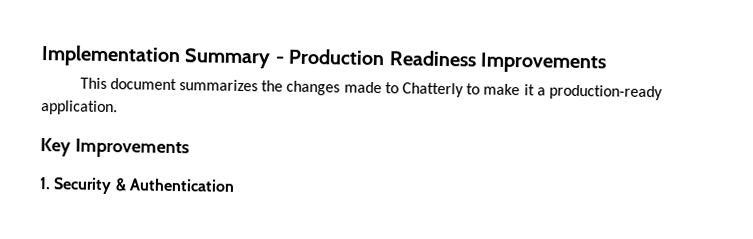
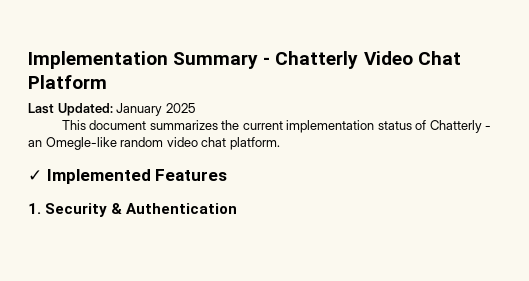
- Implementation Summary - Production Readiness Improvements
- This document summarizes the changes made to Chatterly to make it a production-ready application.
- Key Improvements
+ Implementation Summary - Chatterly Video Chat Platform
+ Last Updated: January 2025
+ This document summarizes the current implementation status of Chatterly - an Omegle-like random video chat platform.
+ ✓ Implemented Features

